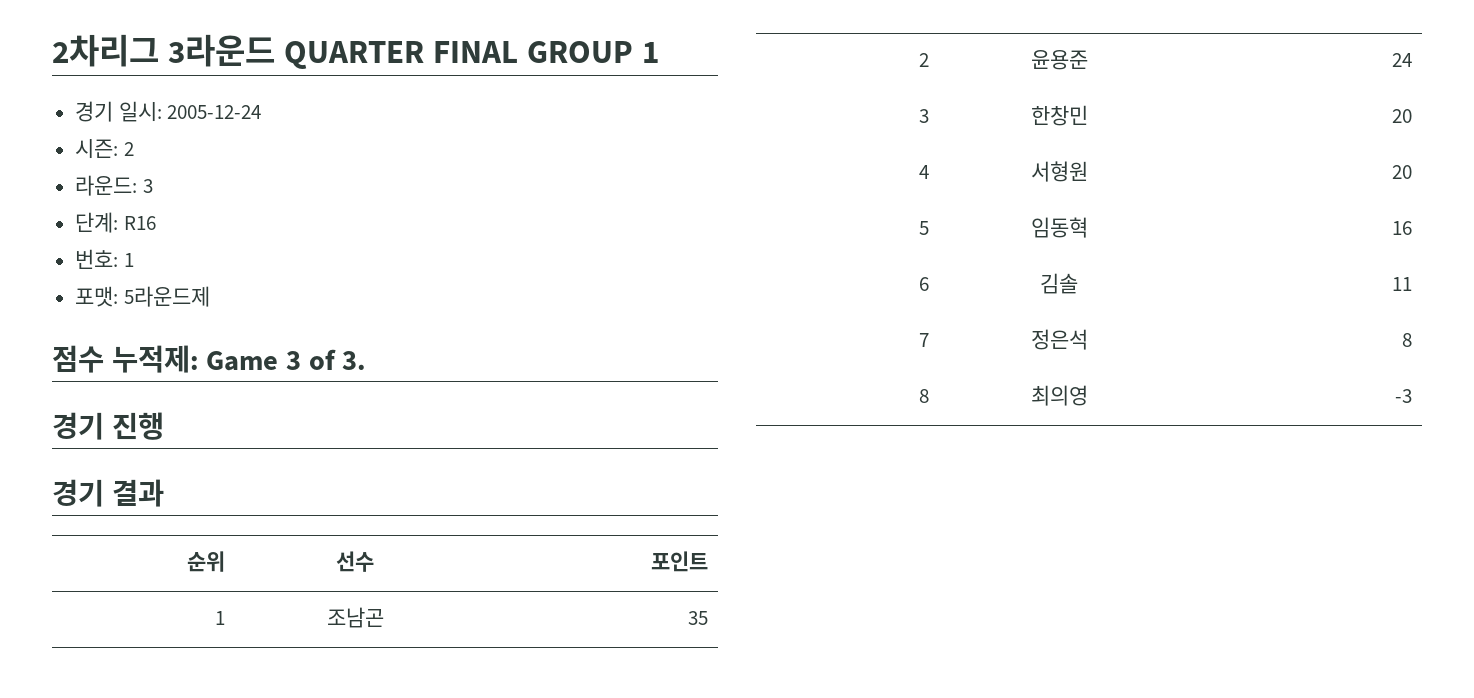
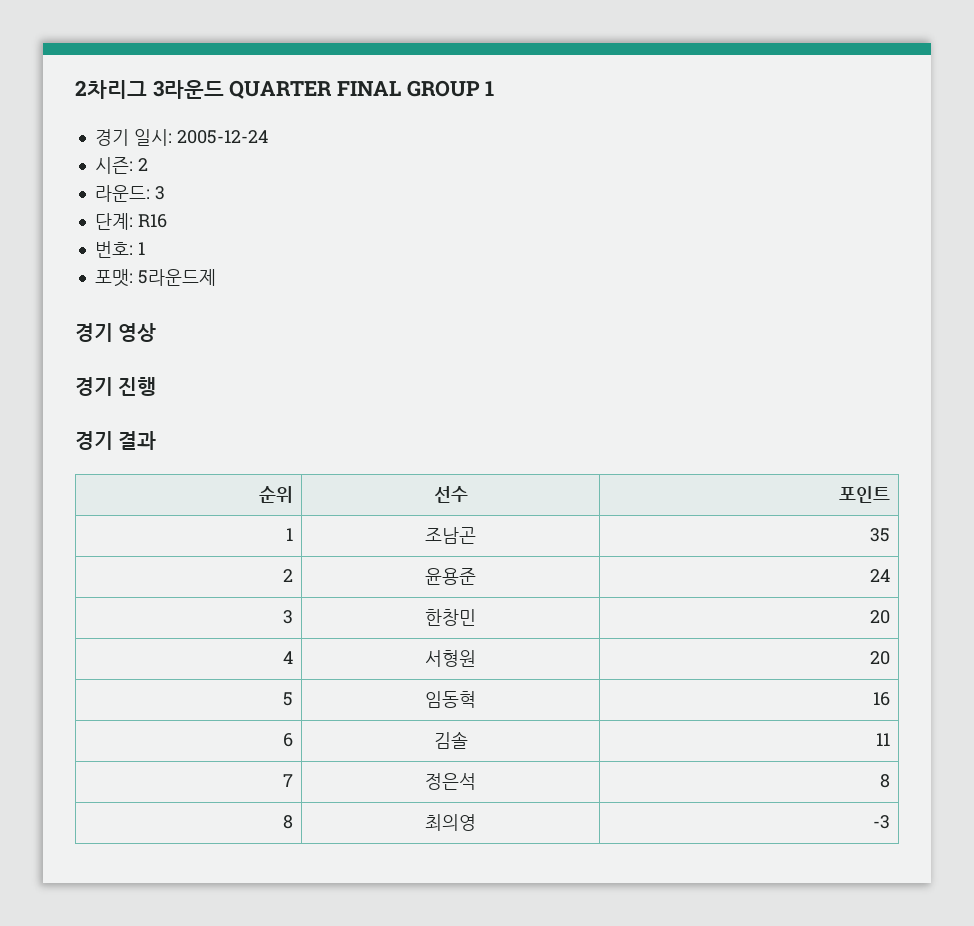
- 점수 누적제: Game 3 of 3.
+ 경기 영상

